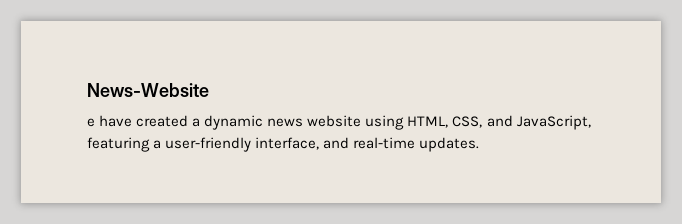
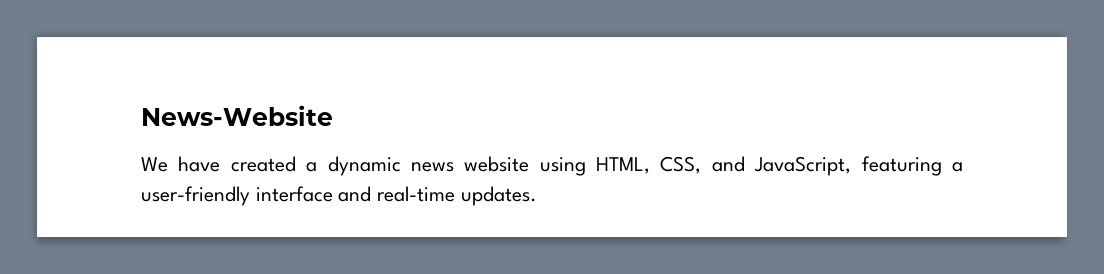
- e have created a dynamic news website using HTML, CSS, and JavaScript, featuring a user-friendly interface, and real-time updates.
+ We have created a dynamic news website using HTML, CSS, and JavaScript, featuring a user-friendly interface and real-time updates.

